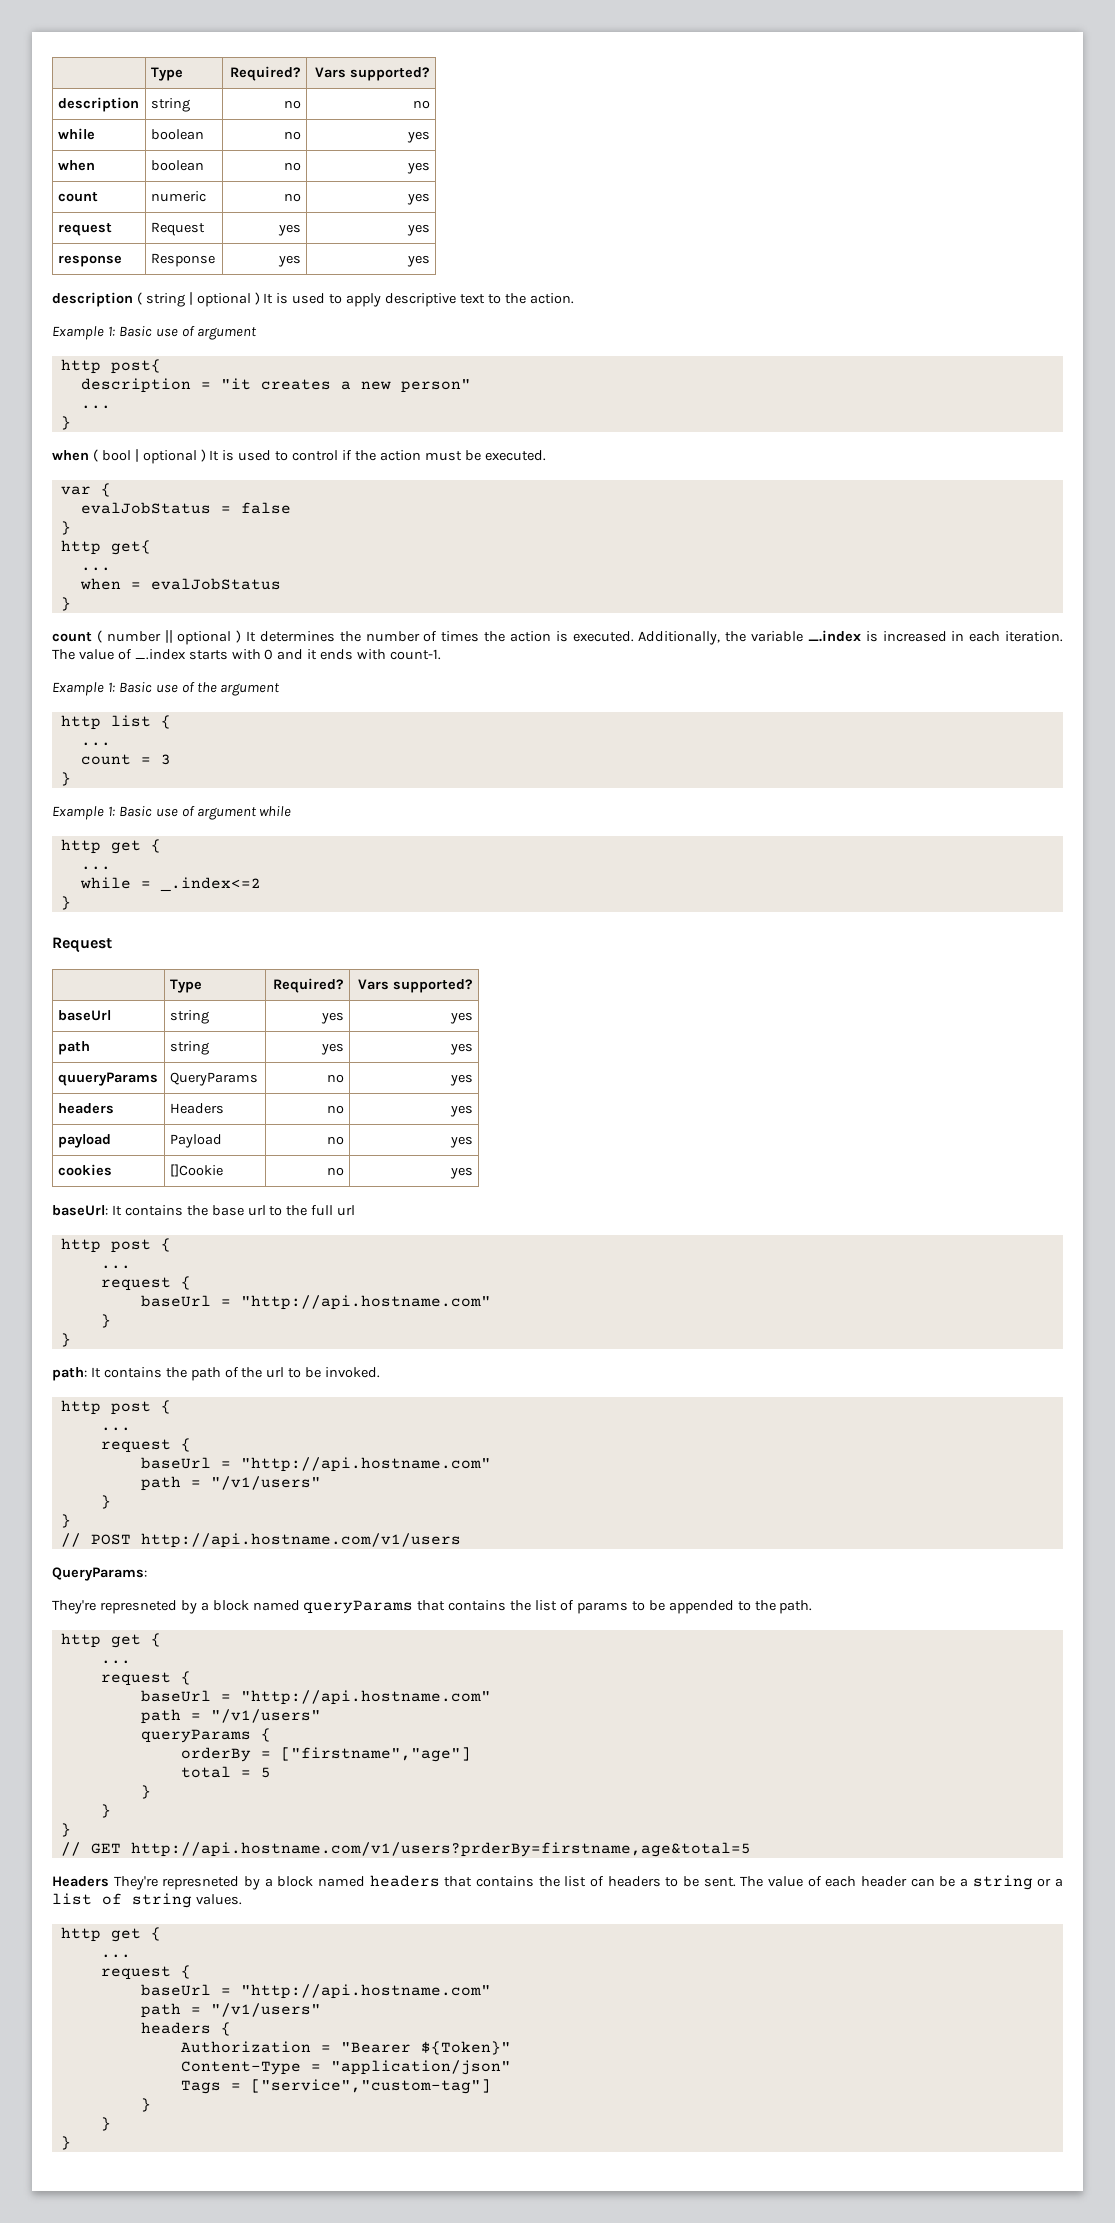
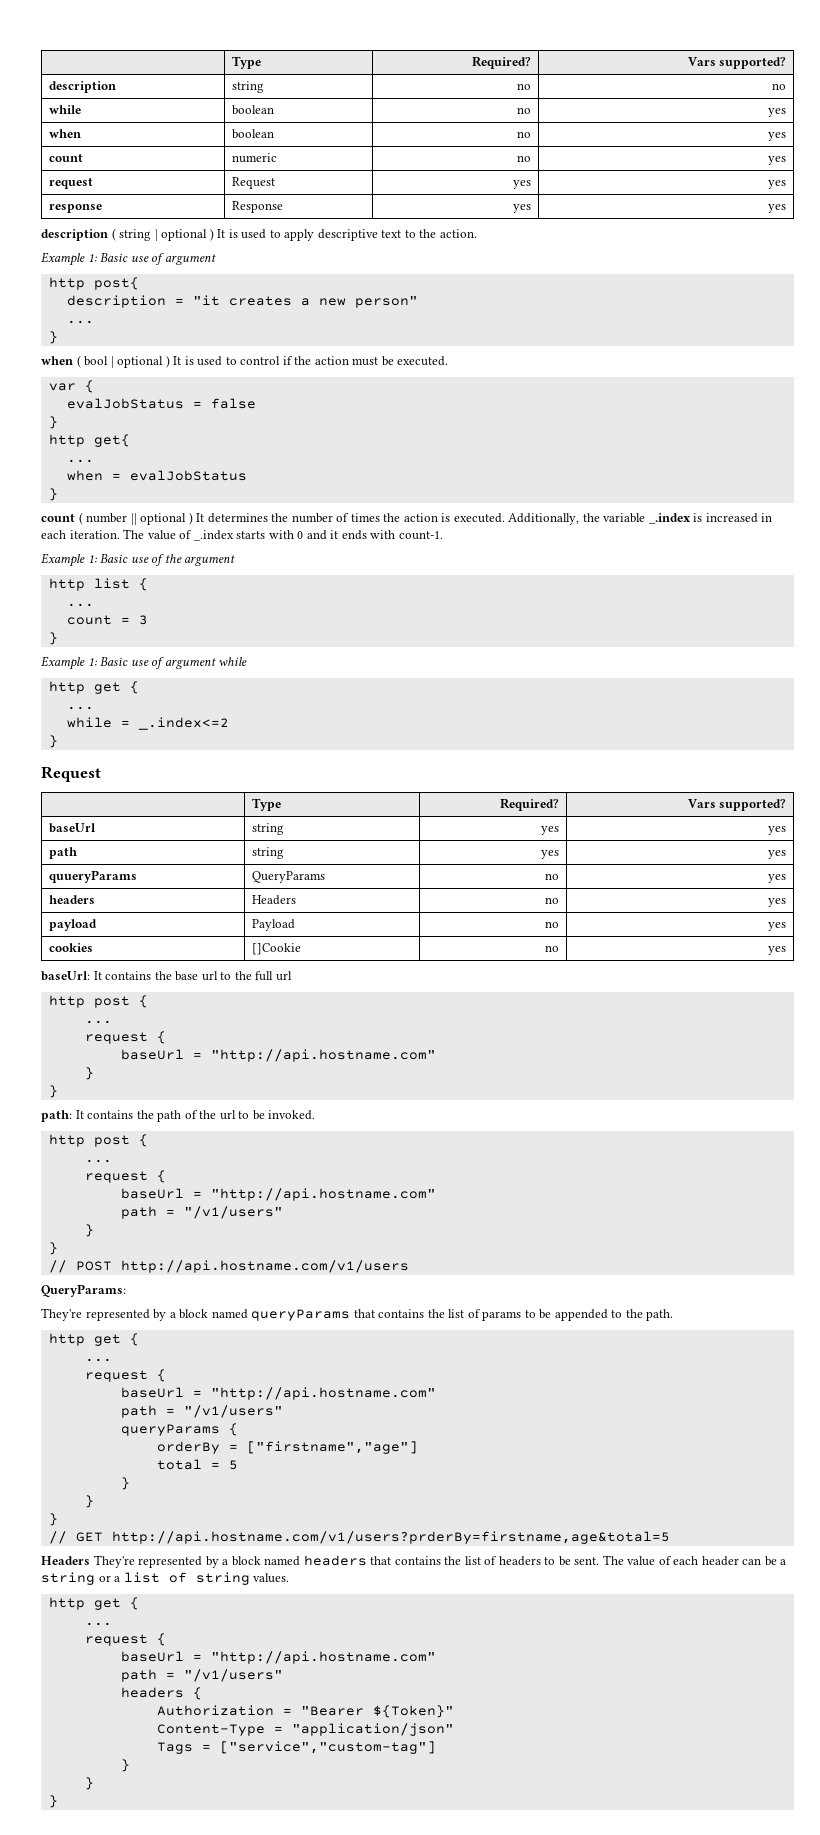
- They're represneted by a block named queryParams that contains the list of params to be appended to the path.
+ They're represented by a block named queryParams that contains the list of params to be appended to the path.
- Headers They're represneted by a block named headers that contains the list of headers to be sent.
+ Headers They're represented by a block named headers that contains the list of headers to be sent.

